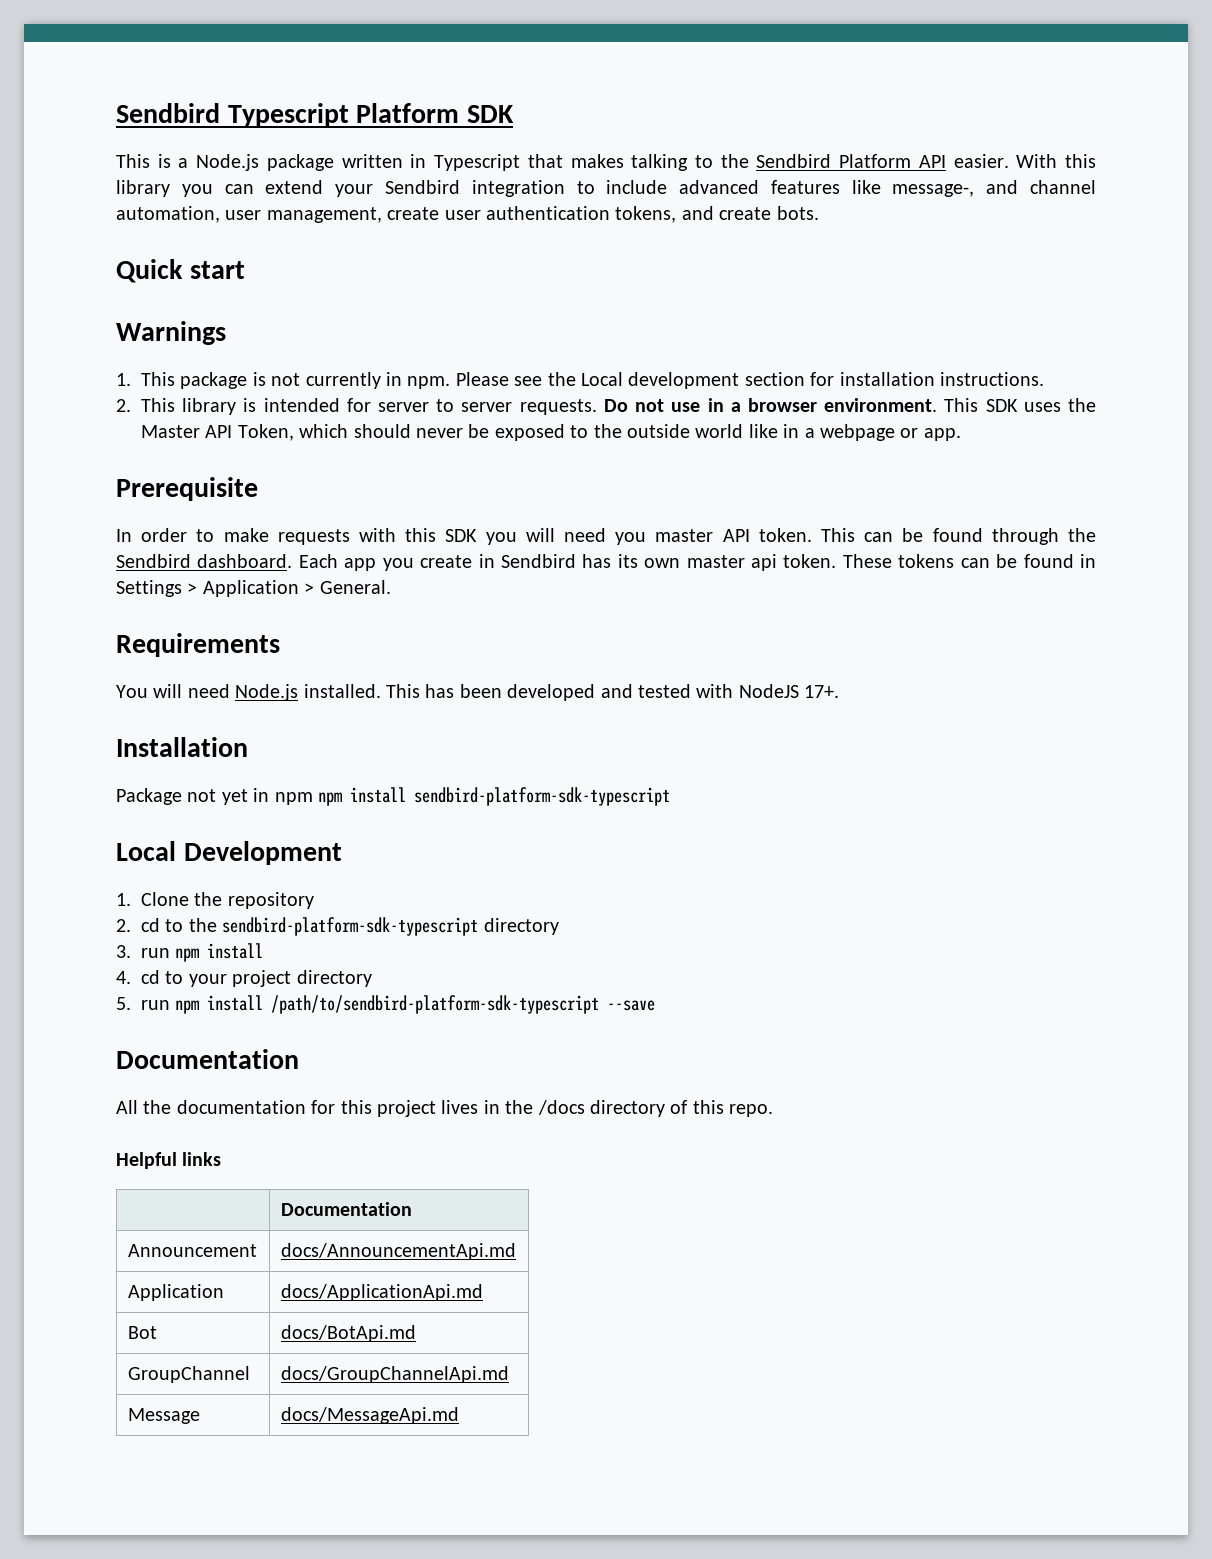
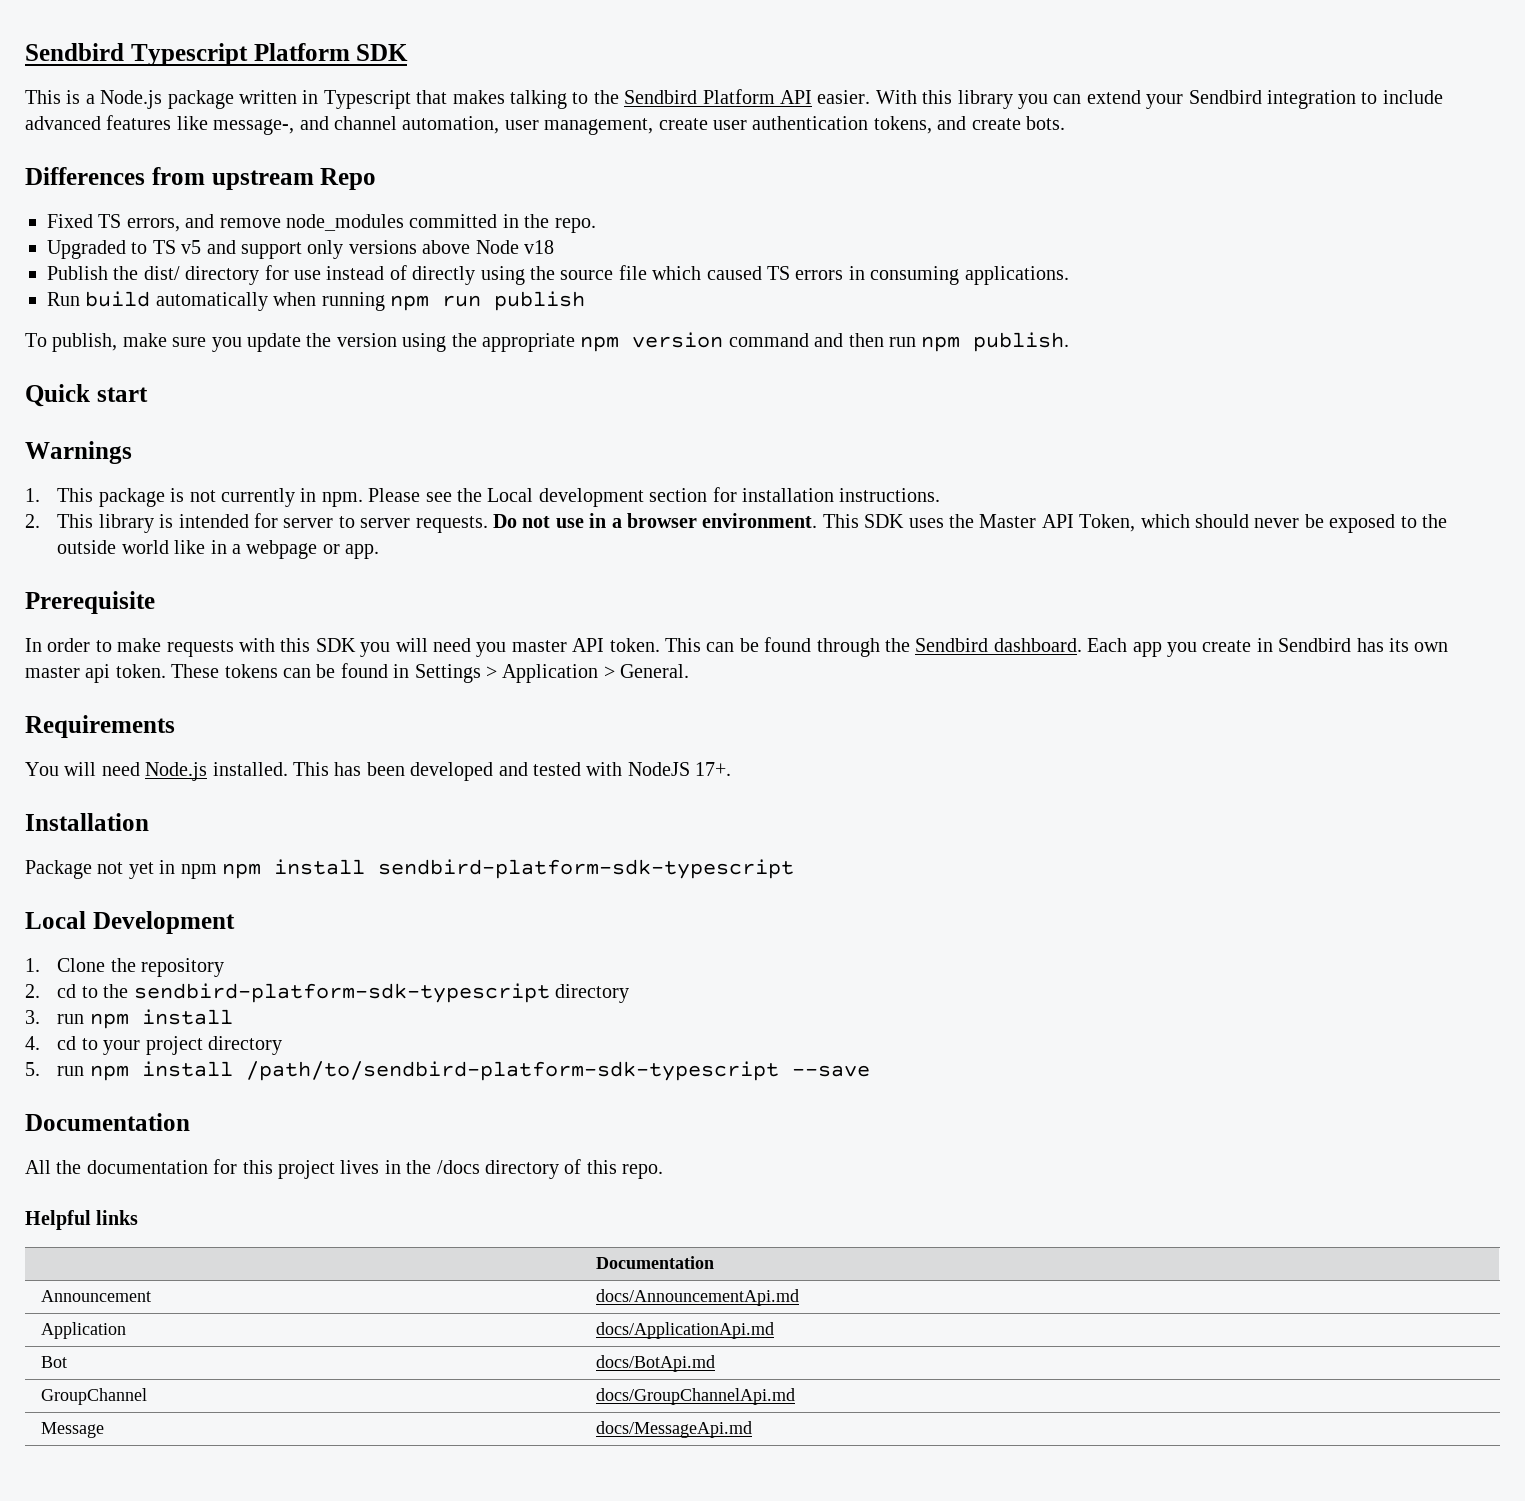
+ Differences from upstream Repo
+ Fixed TS errors, and remove node_modules committed in the repo.
+ Upgraded to TS v5 and support only versions above Node v18
+ Publish the dist/ directory for use instead of directly using the source file which caused TS errors in consuming applications.
+ Run build automatically when running npm run publish
+ To publish, make sure you update the version using the appropriate npm version command and then run npm publish.

